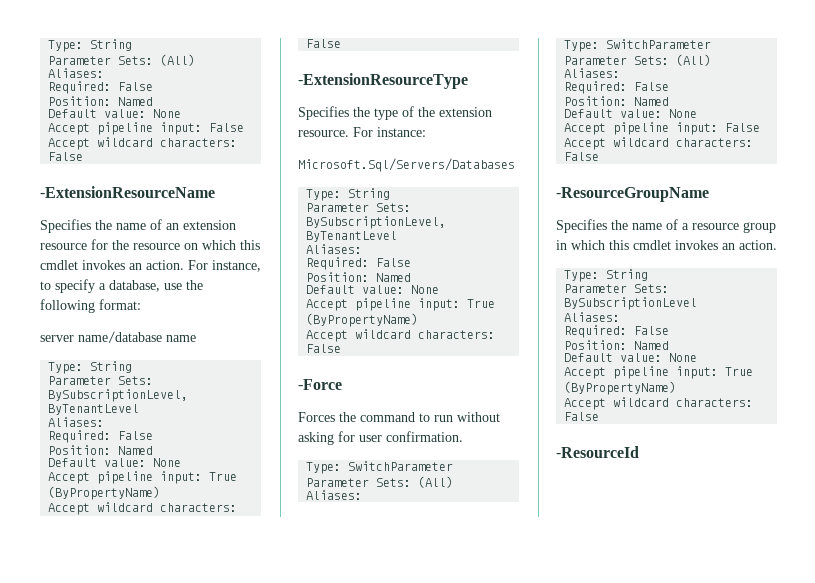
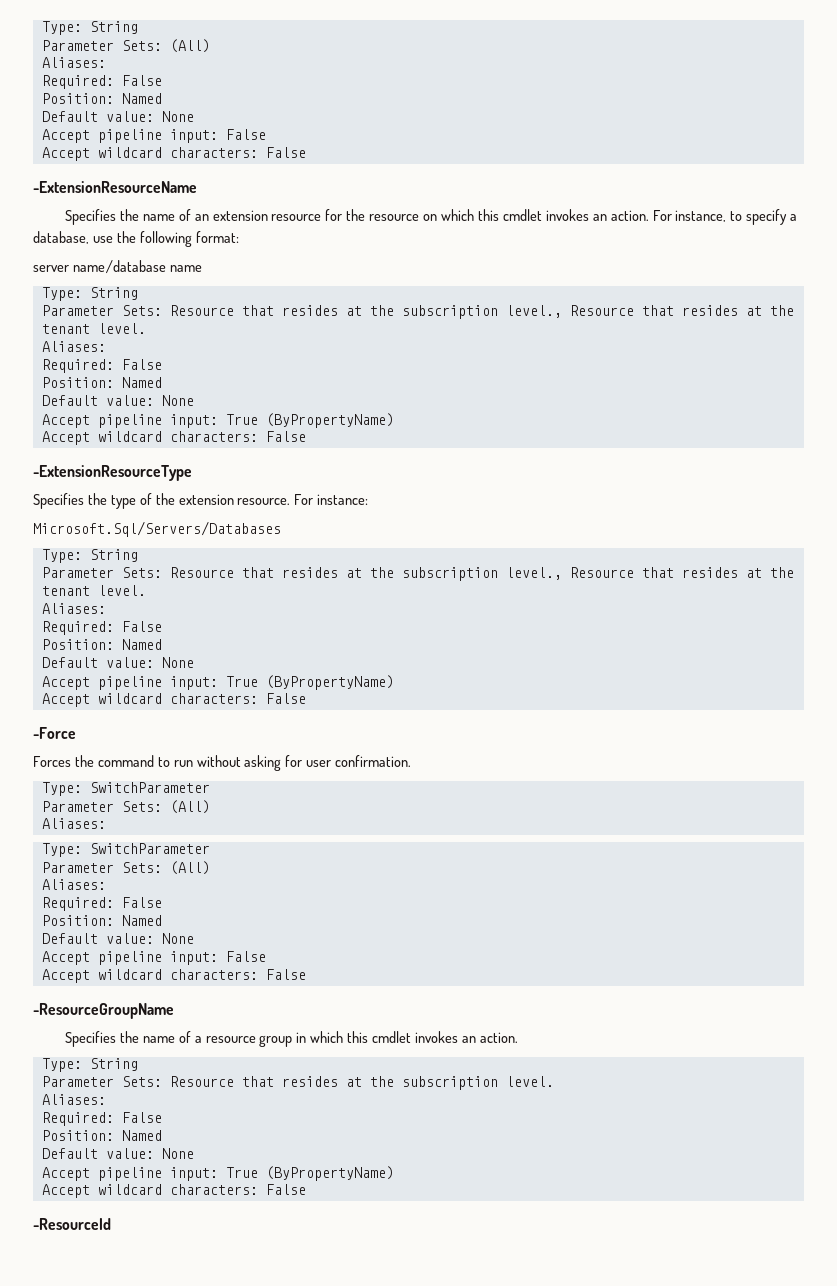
  server name/database name
  Type: String
- Parameter Sets: BySubscriptionLevel, ByTenantLevel
+ Parameter Sets: Resource that resides at the subscription level., Resource that resides at the tenant level.
  Microsoft.Sql/Servers/Databases
  Type: String
- Parameter Sets: BySubscriptionLevel, ByTenantLevel
+ Parameter Sets: Resource that resides at the subscription level., Resource that resides at the tenant level.
- Parameter Sets: BySubscriptionLevel
+ Parameter Sets: Resource that resides at the subscription level.

